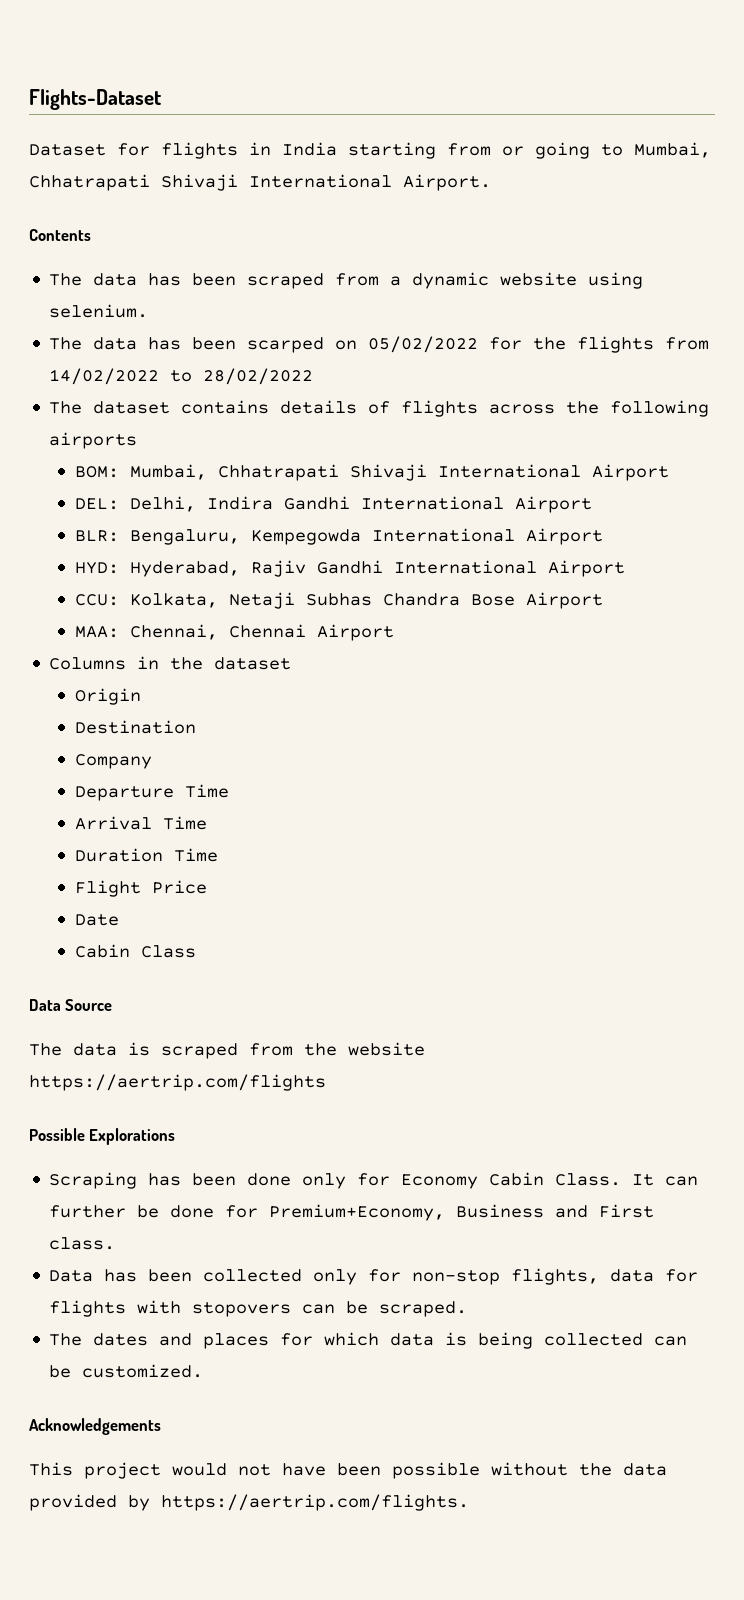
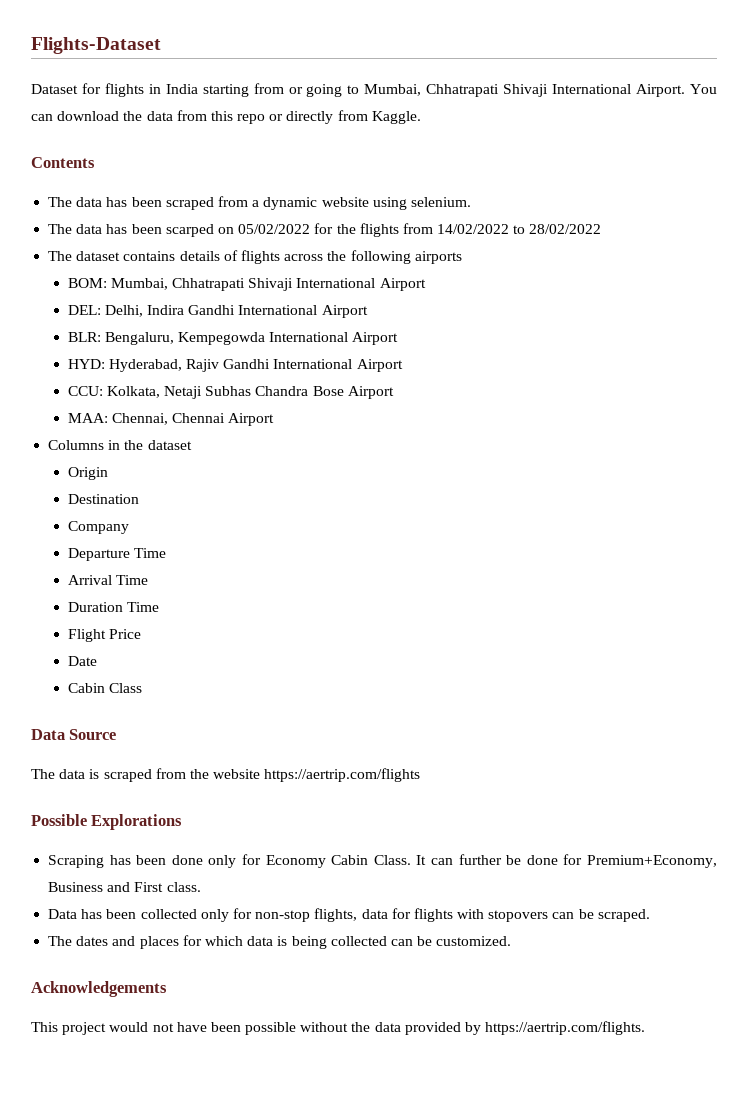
+ You can download the data from this repo or directly from Kaggle.

